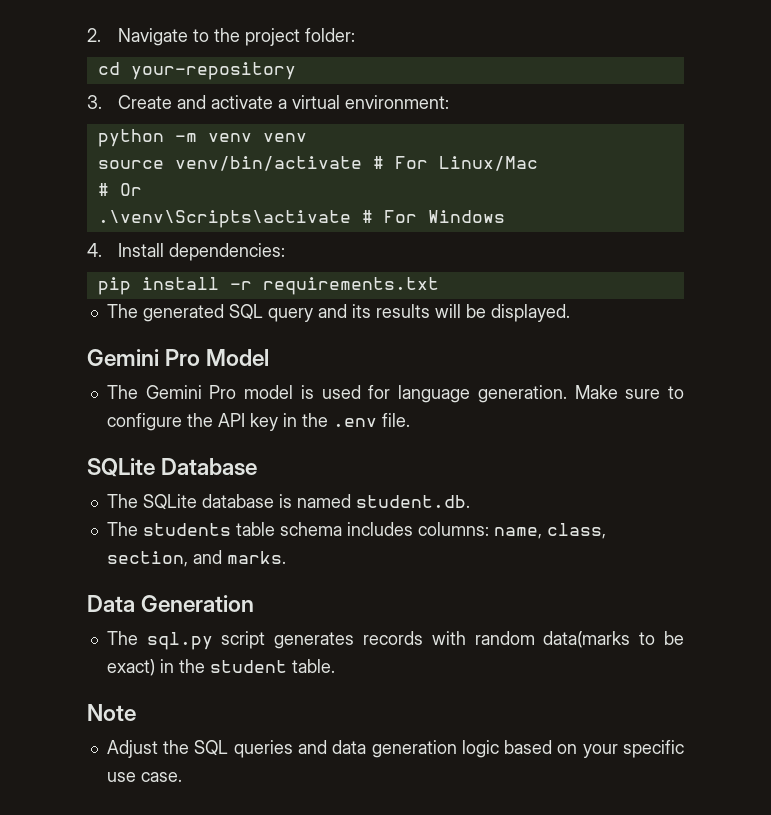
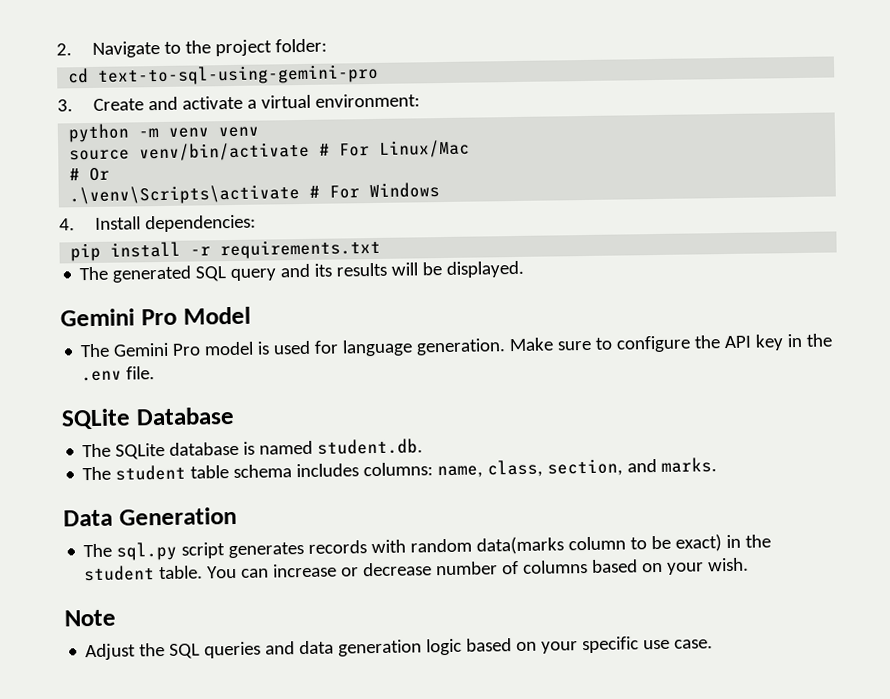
- cd your-repository
+ cd text-to-sql-using-gemini-pro
- The students table schema includes columns: name, class, section, and marks.
+ The student table schema includes columns: name, class, section, and marks.
- The sql.py script generates records with random data(marks to be exact) in the student table.
+ The sql.py script generates records with random data(marks column to be exact) in the student table. You can increase or decrease number of columns based on your wish.

